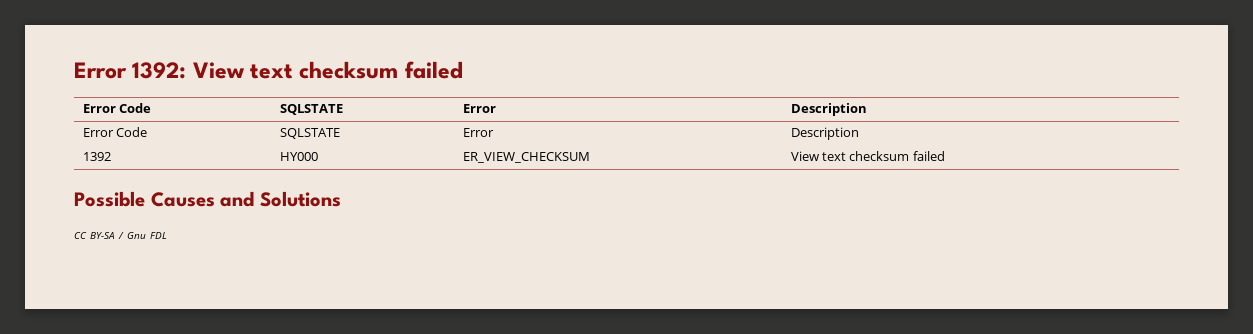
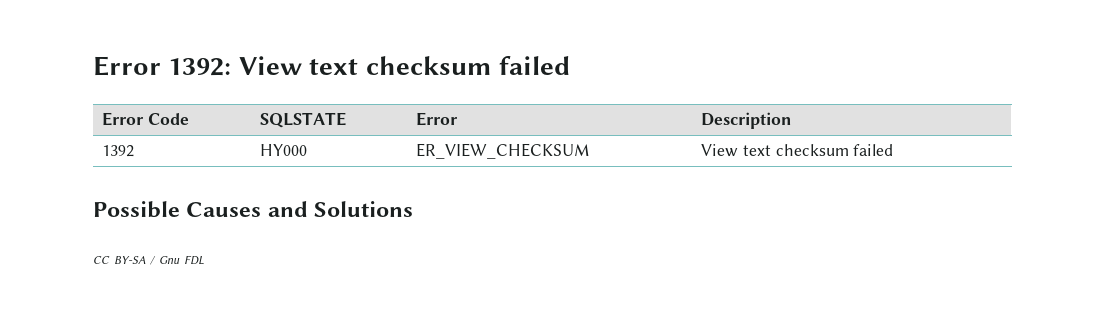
  Error 1392: View text checksum failed
- Error Code | SQLSTATE | Error | Description

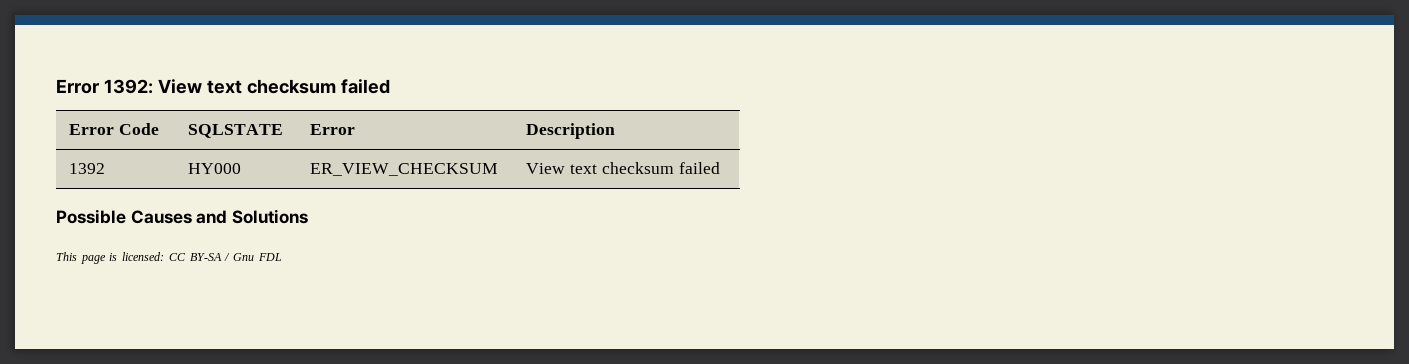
- CC BY-SA / Gnu FDL
+ This page is licensed: CC BY-SA / Gnu FDL

